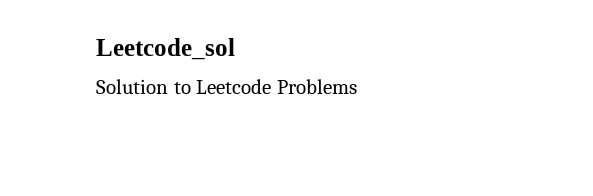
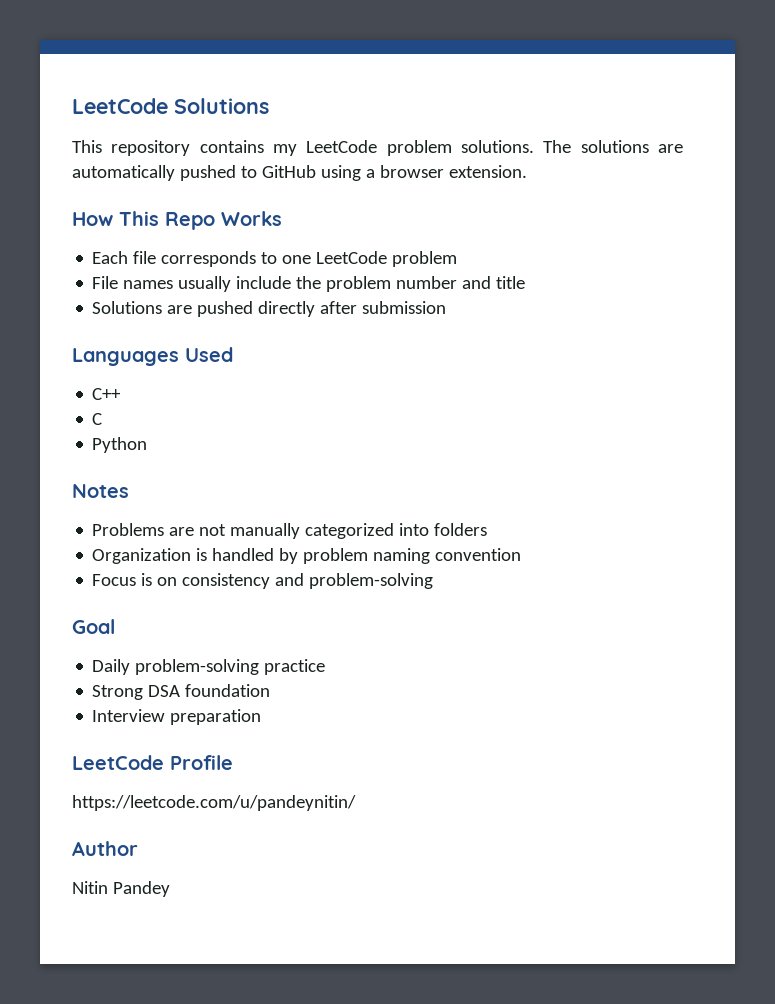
- Leetcode_sol
- Solution to Leetcode Problems
+ LeetCode Solutions
+ This repository contains my LeetCode problem solutions. The solutions are automatically pushed to GitHub using a browser extension.
+ How This Repo Works
+ Each file corresponds to one LeetCode problem
+ File names usually include the problem number and title
+ Solutions are pushed directly after submission
+ Languages Used
+ C++
+ C
+ Python
+ Notes
+ Problems are not manually categorized into folders
+ Organization is handled by problem naming convention
+ Focus is on consistency and problem-solving
+ Goal
+ Daily problem-solving practice
+ Strong DSA foundation
+ Interview preparation
+ LeetCode Profile
+ https://leetcode.com/u/pandeynitin/
+ Author
+ Nitin Pandey

